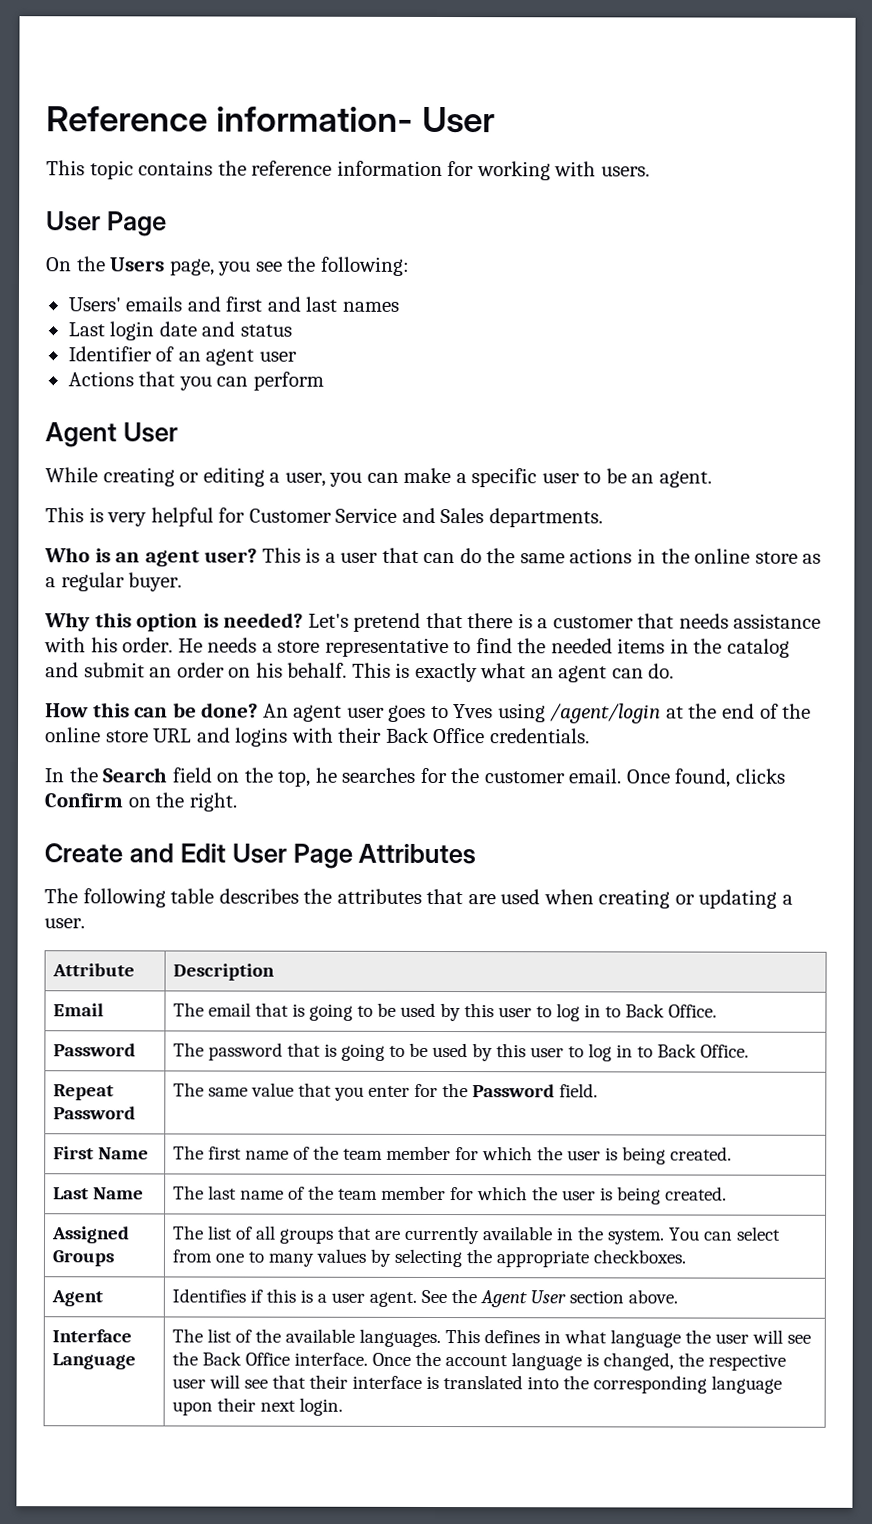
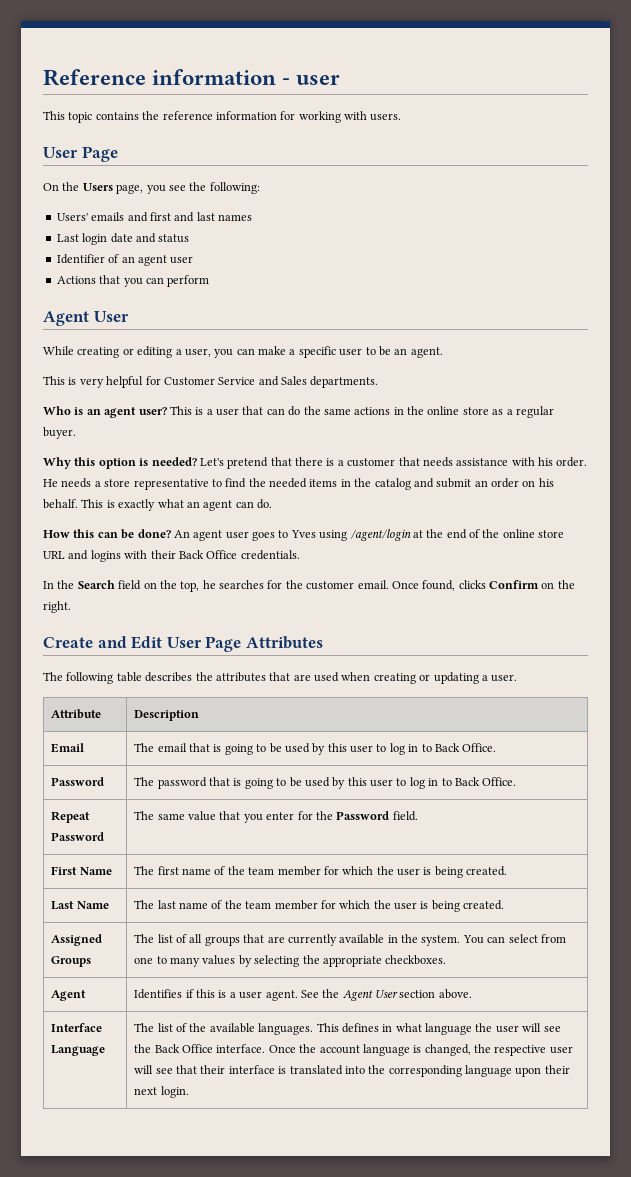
- Reference information- User
+ Reference information - user

